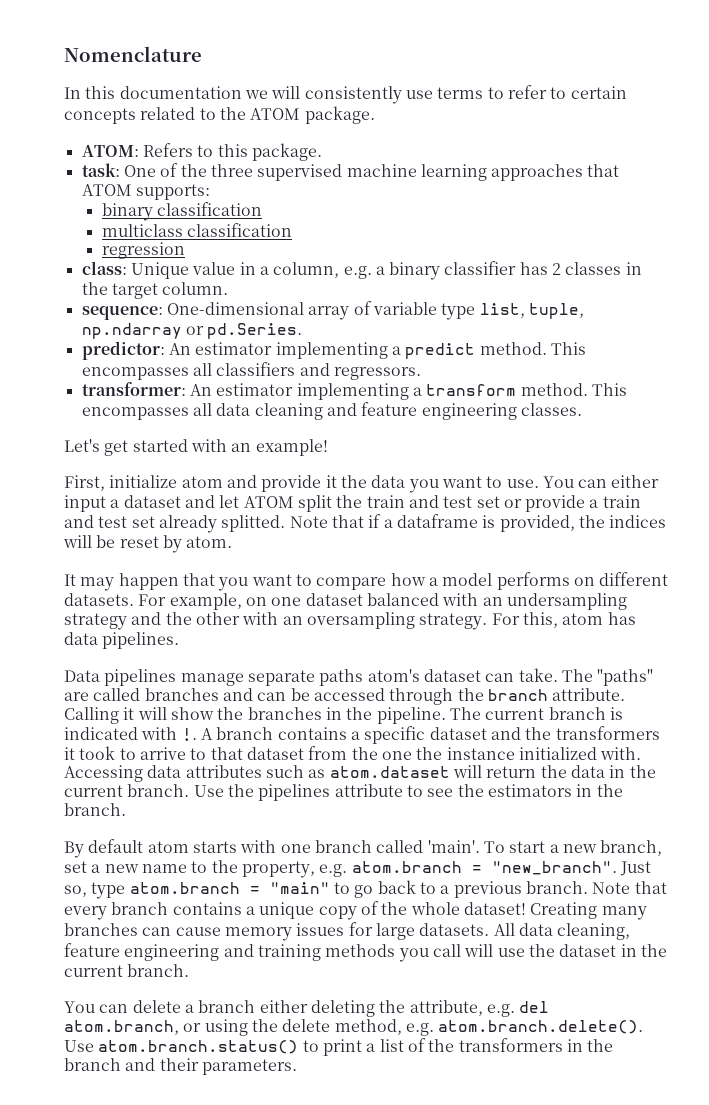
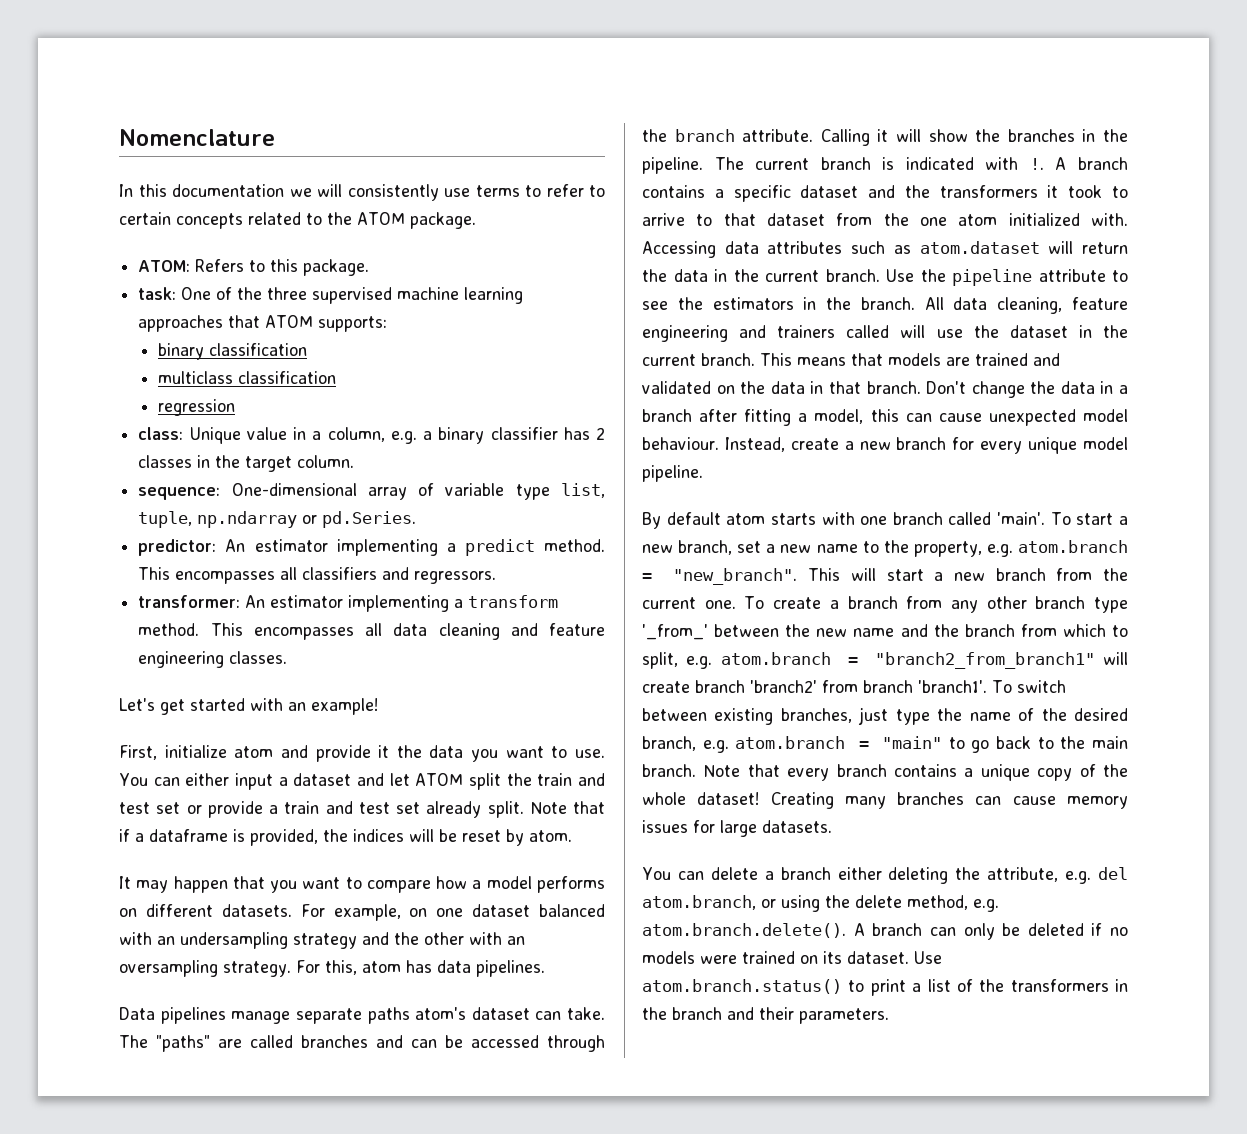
- You can either input a dataset and let ATOM split the train and test set or provide a train and test set already splitted.
+ You can either input a dataset and let ATOM split the train and test set or provide a train and test set already split.
- A branch contains a specific dataset and the transformers it took to arrive to that dataset from the one the instance initialized with.
+ A branch contains a specific dataset and the transformers it took to arrive to that dataset from the one atom initialized with.
- Use the pipelines attribute to see the estimators in the branch.
+ Use the pipeline attribute to see the estimators in the branch. All data cleaning, feature engineering and trainers called will use the dataset in the current branch. This means that models are trained and validated on the data in that branch. Don't change the data in a branch after fitting a model, this can cause unexpected model behaviour. Instead, create a new branch for every unique model pipeline.
- Just so, type atom.branch = "main" to go back to a previous branch.
+ This will start a new branch from the current one. To create a branch from any other branch type '_from_' between the new name and the branch from which to split, e.g. atom.branch = "branch2_from_branch1" will create branch 'branch2' from branch 'branch1'. To switch between existing branches, just type the name of the desired branch, e.g. atom.branch = "main" to go back to the main branch.
- All data cleaning, feature engineering and training methods you call will use the dataset in the current branch.
- You can delete a branch either deleting the attribute, e.g. del atom.branch, or using the delete method, e.g. atom.branch.delete(). Use atom.branch.status() to print a list of the transformers in the branch and their parameters.
+ You can delete a branch either deleting the attribute, e.g. del atom.branch, or using the delete method, e.g. atom.branch.delete(). A branch can only be deleted if no models were trained on its dataset. Use atom.branch.status() to print a list of the transformers in the branch and their parameters.

